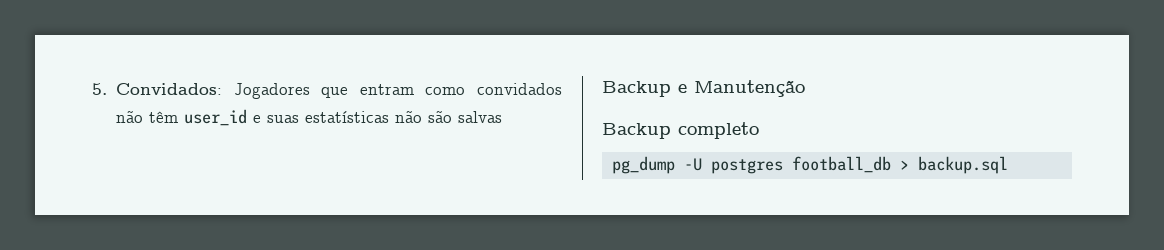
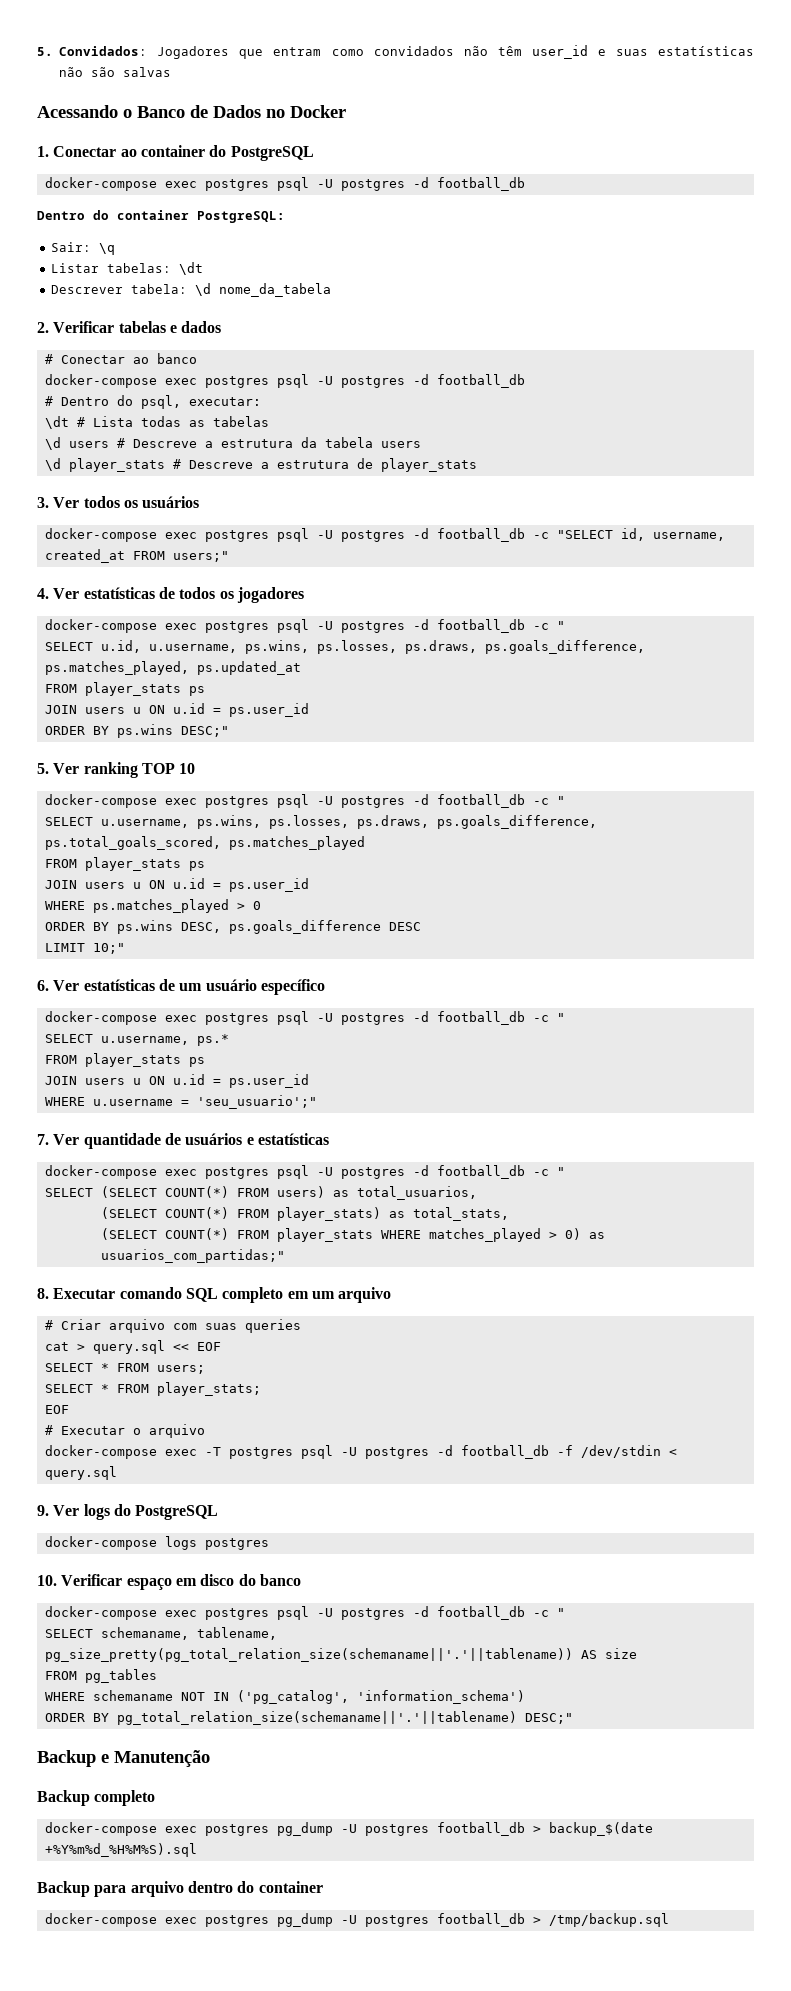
+ Acessando o Banco de Dados no Docker
+ 1. Conectar ao container do PostgreSQL
+ docker-compose exec postgres psql -U postgres -d football_db
+ Dentro do container PostgreSQL:
+ Sair: \q
+ Listar tabelas: \dt
+ Descrever tabela: \d nome_da_tabela
+ 2. Verificar tabelas e dados
+ # Conectar ao banco
+ docker-compose exec postgres psql -U postgres -d football_db
+ # Dentro do psql, executar:
+ \dt # Lista todas as tabelas
+ \d users # Descreve a estrutura da tabela users
+ \d player_stats # Descreve a estrutura de player_stats
+ 3. Ver todos os usuários
+ docker-compose exec postgres psql -U postgres -d football_db -c "SELECT id, username, created_at FROM users;"
+ 4. Ver estatísticas de todos os jogadores
+ docker-compose exec postgres psql -U postgres -d football_db -c "
+ SELECT u.id, u.username, ps.wins, ps.losses, ps.draws, ps.goals_difference, ps.matches_played, ps.updated_at
+ FROM player_stats ps
+ JOIN users u ON u.id = ps.user_id
+ ORDER BY ps.wins DESC;"
+ 5. Ver ranking TOP 10
+ docker-compose exec postgres psql -U postgres -d football_db -c "
+ SELECT u.username, ps.wins, ps.losses, ps.draws, ps.goals_difference, ps.total_goals_scored, ps.matches_played
+ FROM player_stats ps
+ JOIN users u ON u.id = ps.user_id
+ WHERE ps.matches_played > 0
+ ORDER BY ps.wins DESC, ps.goals_difference DESC
+ LIMIT 10;"
+ 6. Ver estatísticas de um usuário específico
+ docker-compose exec postgres psql -U postgres -d football_db -c "
+ SELECT u.username, ps.*
+ FROM player_stats ps
+ JOIN users u ON u.id = ps.user_id
+ WHERE u.username = 'seu_usuario';"
+ 7. Ver quantidade de usuários e estatísticas
+ docker-compose exec postgres psql -U postgres -d football_db -c "
+ SELECT (SELECT COUNT(*) FROM users) as total_usuarios,
+ (SELECT COUNT(*) FROM player_stats) as total_stats,
+ (SELECT COUNT(*) FROM player_stats WHERE matches_played > 0) as usuarios_com_partidas;"
+ 8. Executar comando SQL completo em um arquivo
+ # Criar arquivo com suas queries
+ cat > query.sql << EOF
+ SELECT * FROM users;
+ SELECT * FROM player_stats;
+ EOF
+ # Executar o arquivo
+ docker-compose exec -T postgres psql -U postgres -d football_db -f /dev/stdin < query.sql
+ 9. Ver logs do PostgreSQL
+ docker-compose logs postgres
+ 10. Verificar espaço em disco do banco
+ docker-compose exec postgres psql -U postgres -d football_db -c "
+ SELECT schemaname, tablename, pg_size_pretty(pg_total_relation_size(schemaname||'.'||tablename)) AS size
+ FROM pg_tables
+ WHERE schemaname NOT IN ('pg_catalog', 'information_schema')
+ ORDER BY pg_total_relation_size(schemaname||'.'||tablename) DESC;"
- pg_dump -U postgres football_db > backup.sql
+ docker-compose exec postgres pg_dump -U postgres football_db > backup_$(date +%Y%m%d_%H%M%S).sql
+ Backup para arquivo dentro do container
+ docker-compose exec postgres pg_dump -U postgres football_db > /tmp/backup.sql

